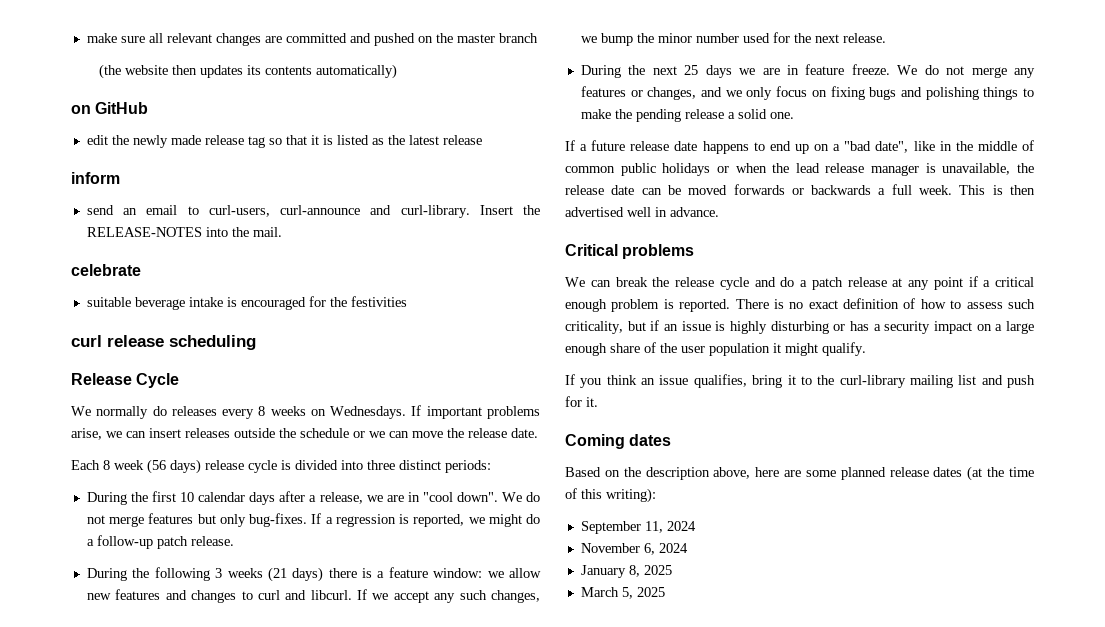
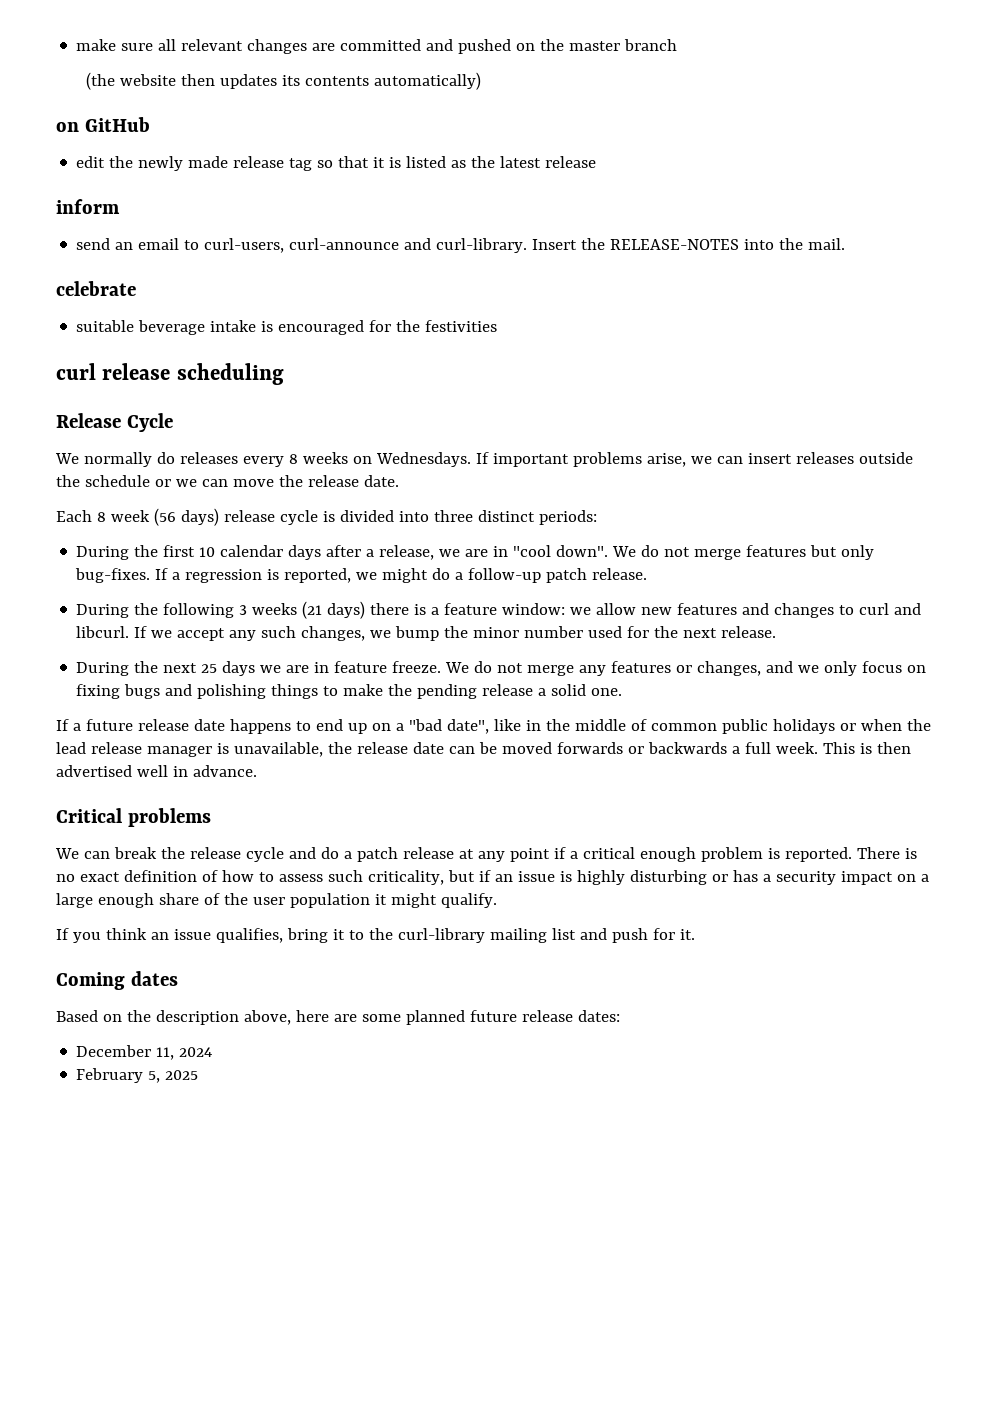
- Based on the description above, here are some planned release dates (at the time of this writing):
- September 11, 2024
- November 6, 2024
- January 8, 2025
- March 5, 2025
+ Based on the description above, here are some planned future release dates:
+ December 11, 2024
+ February 5, 2025

